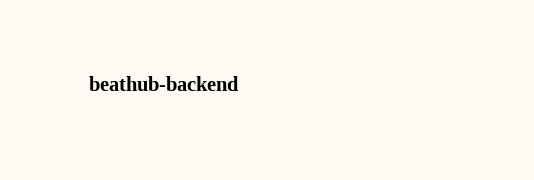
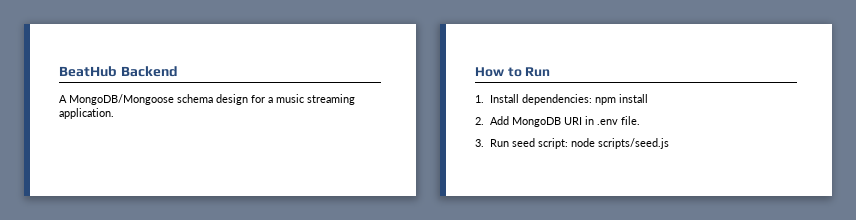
- beathub-backend
+ BeatHub Backend
+ A MongoDB/Mongoose schema design for a music streaming application.
+ How to Run
+ 1. Install dependencies: npm install
+ 2. Add MongoDB URI in .env file.
+ 3. Run seed script: node scripts/seed.js

